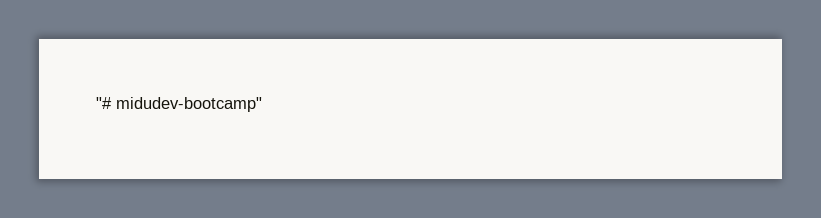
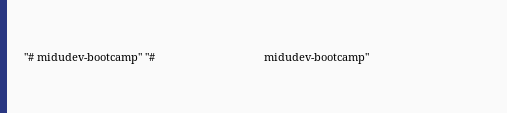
- "# midudev-bootcamp"
+ "# midudev-bootcamp" "# midudev-bootcamp"

